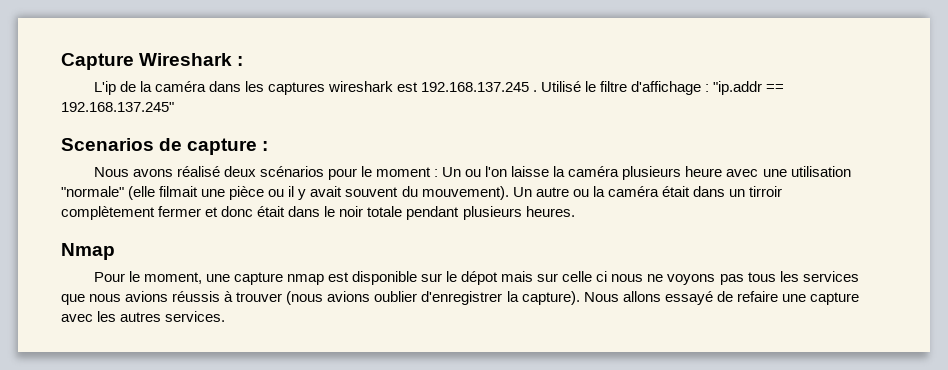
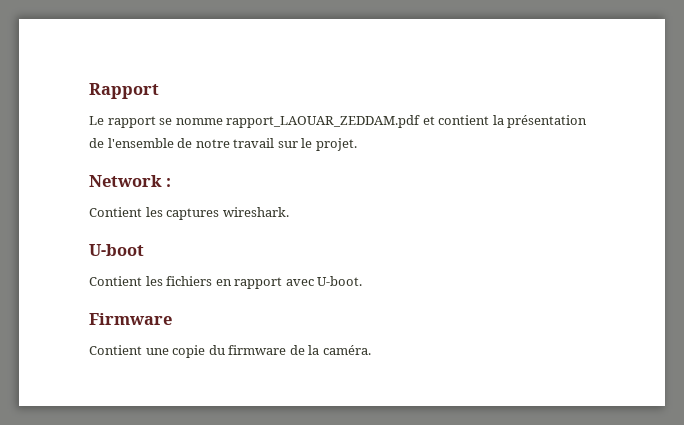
- Capture Wireshark :
- L'ip de la caméra dans les captures wireshark est 192.168.137.245 . Utilisé le filtre d'affichage : "ip.addr == 192.168.137.245"
- Scenarios de capture :
- Nous avons réalisé deux scénarios pour le moment : Un ou l'on laisse la caméra plusieurs heure avec une utilisation "normale" (elle filmait une pièce ou il y avait souvent du mouvement). Un autre ou la caméra était dans un tirroir complètement fermer et donc était dans le noir totale pendant plusieurs heures.
- Nmap
- Pour le moment, une capture nmap est disponible sur le dépot mais sur celle ci nous ne voyons pas tous les services que nous avions réussis à trouver (nous avions oublier d'enregistrer la capture). Nous allons essayé de refaire une capture avec les autres services.
+ Rapport
+ Le rapport se nomme rapport_LAOUAR_ZEDDAM.pdf et contient la présentation de l'ensemble de notre travail sur le projet.
+ Network :
+ Contient les captures wireshark.
+ U-boot
+ Contient les fichiers en rapport avec U-boot.
+ Firmware
+ Contient une copie du firmware de la caméra.

